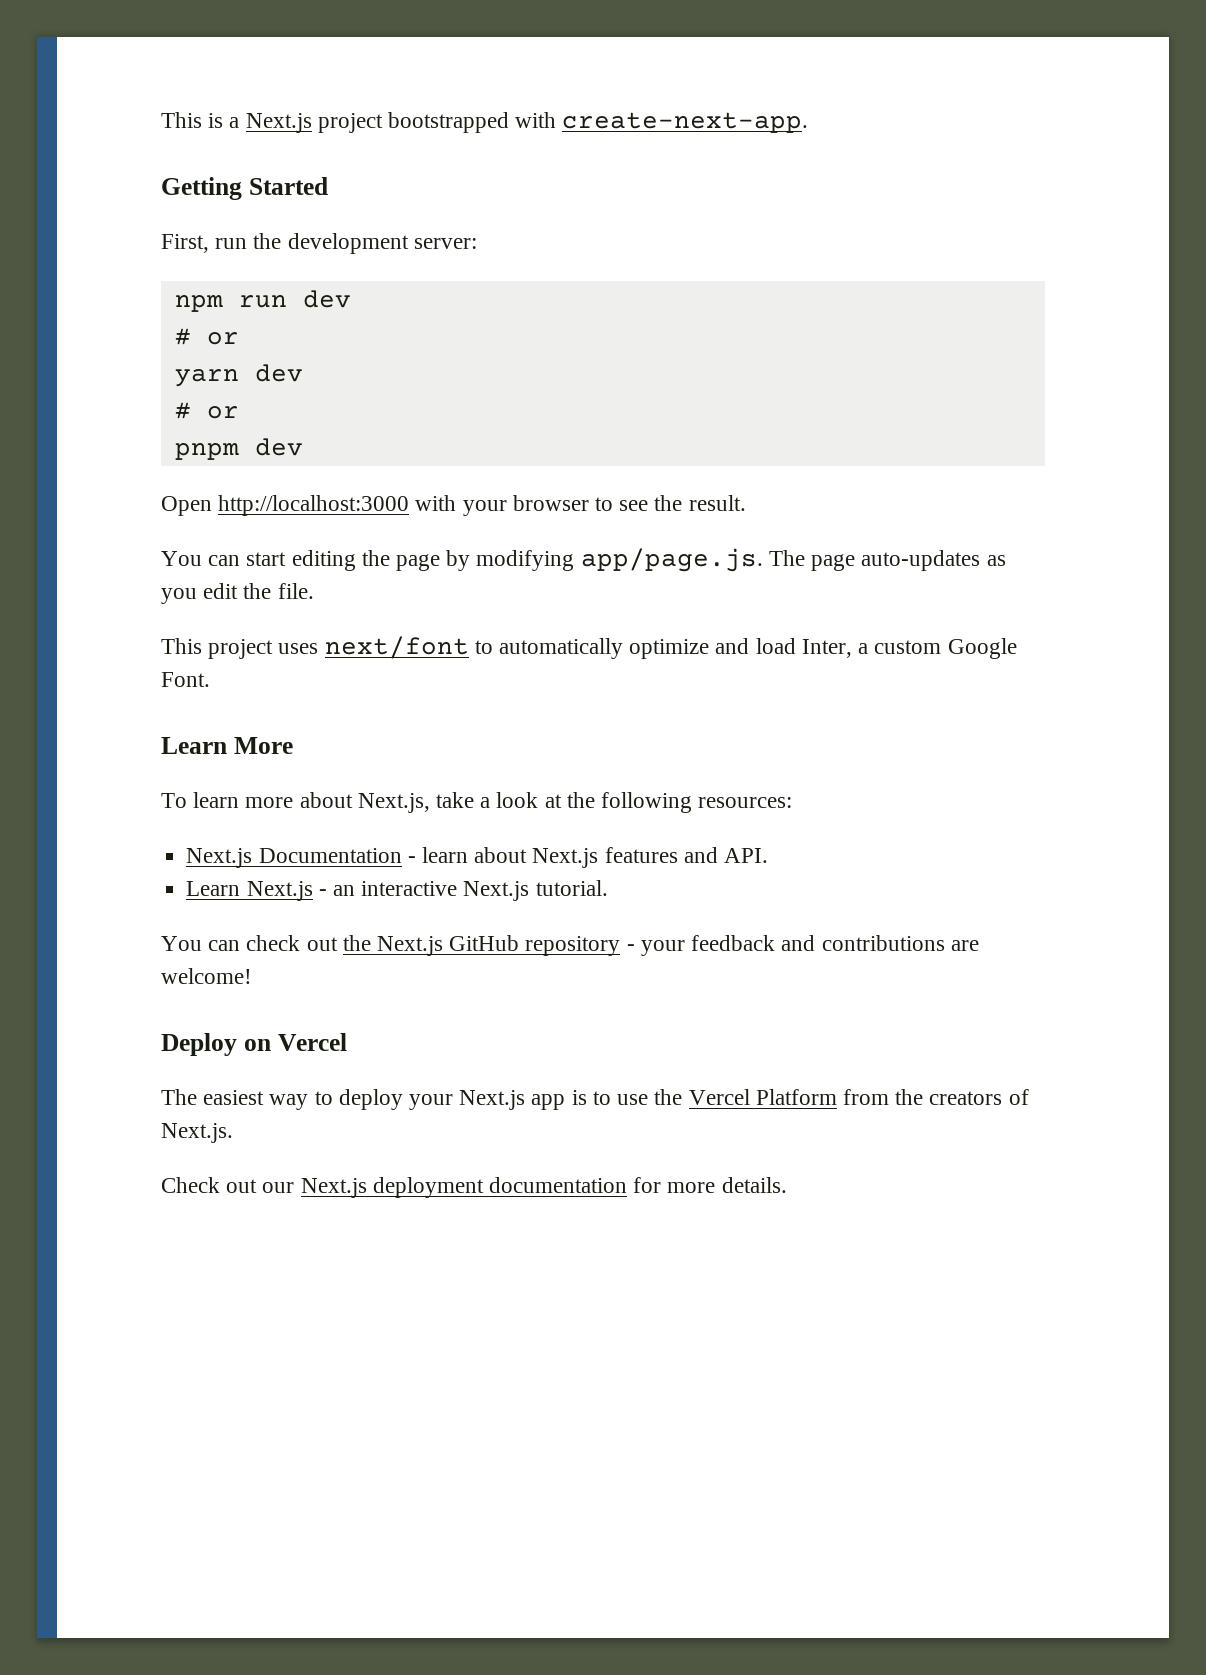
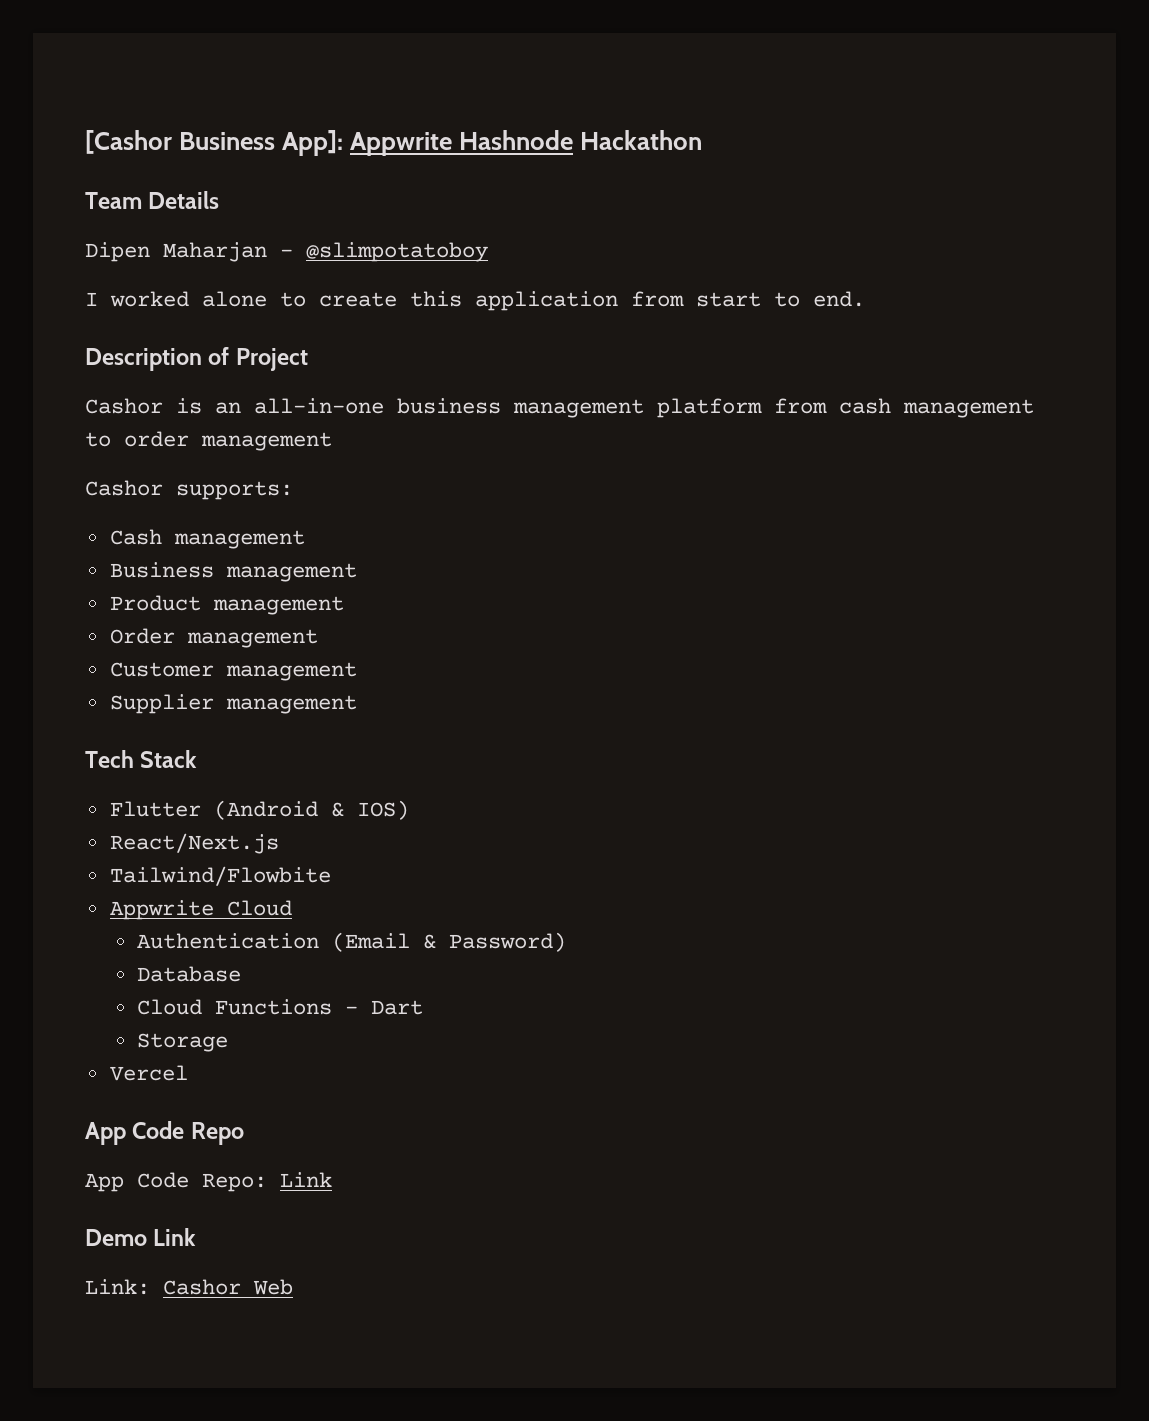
- This is a Next.js project bootstrapped with create-next-app.
- Getting Started
- First, run the development server:
- npm run dev
- # or
- yarn dev
- # or
- pnpm dev
- Open http://localhost:3000 with your browser to see the result.
- You can start editing the page by modifying app/page.js. The page auto-updates as you edit the file.
- This project uses next/font to automatically optimize and load Inter, a custom Google Font.
- Learn More
- To learn more about Next.js, take a look at the following resources:
- Next.js Documentation - learn about Next.js features and API.
- Learn Next.js - an interactive Next.js tutorial.
- You can check out the Next.js GitHub repository - your feedback and contributions are welcome!
- Deploy on Vercel
- The easiest way to deploy your Next.js app is to use the Vercel Platform from the creators of Next.js.
- Check out our Next.js deployment documentation for more details.
+ [Cashor Business App]: Appwrite Hashnode Hackathon
+ Team Details
+ Dipen Maharjan - @slimpotatoboy
+ I worked alone to create this application from start to end.
+ Description of Project
+ Cashor is an all-in-one business management platform from cash management to order management
+ Cashor supports:
+ Cash management
+ Business management
+ Product management
+ Order management
+ Customer management
+ Supplier management
+ Tech Stack
+ Flutter (Android & IOS)
+ React/Next.js
+ Tailwind/Flowbite
+ Appwrite Cloud
+ Authentication (Email & Password)
+ Database
+ Cloud Functions - Dart
+ Storage
+ Vercel
+ App Code Repo
+ App Code Repo: Link
+ Demo Link
+ Link: Cashor Web

